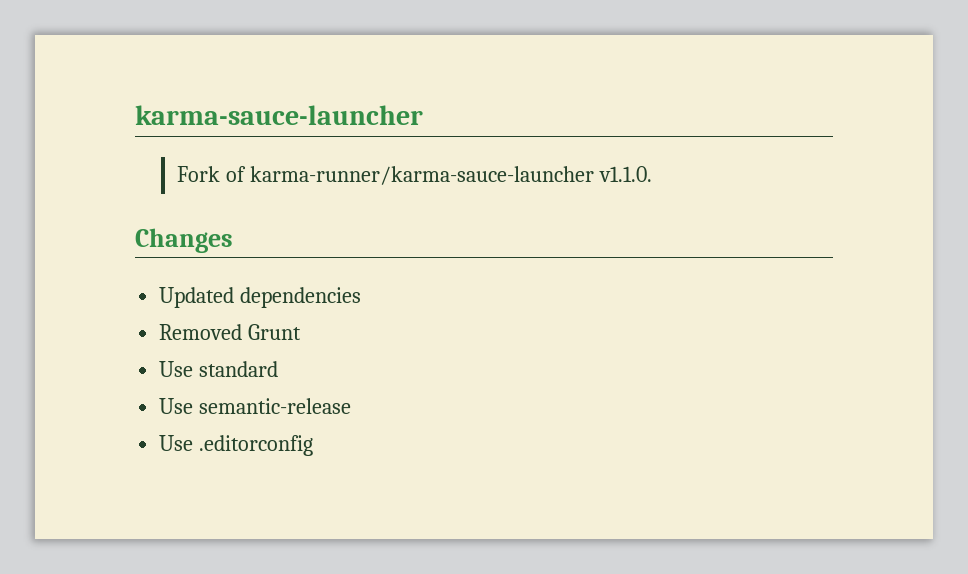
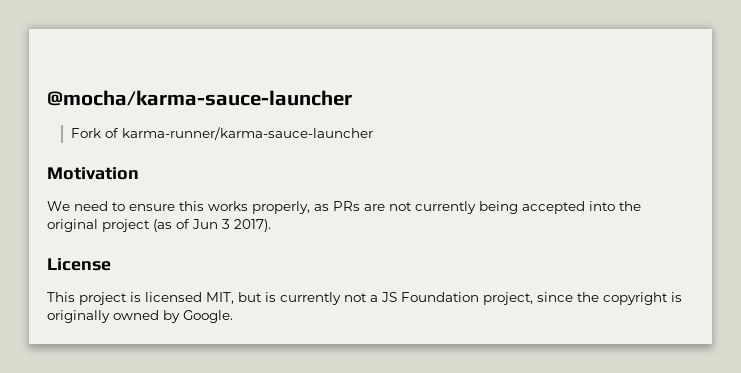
- karma-sauce-launcher
+ @mocha/karma-sauce-launcher
- Fork of karma-runner/karma-sauce-launcher v1.1.0.
- Changes
- Updated dependencies
- Removed Grunt
- Use standard
- Use semantic-release
- Use .editorconfig
+ Fork of karma-runner/karma-sauce-launcher
+ Motivation
+ We need to ensure this works properly, as PRs are not currently being accepted into the original project (as of Jun 3 2017).
+ License
+ This project is licensed MIT, but is currently not a JS Foundation project, since the copyright is originally owned by Google.

